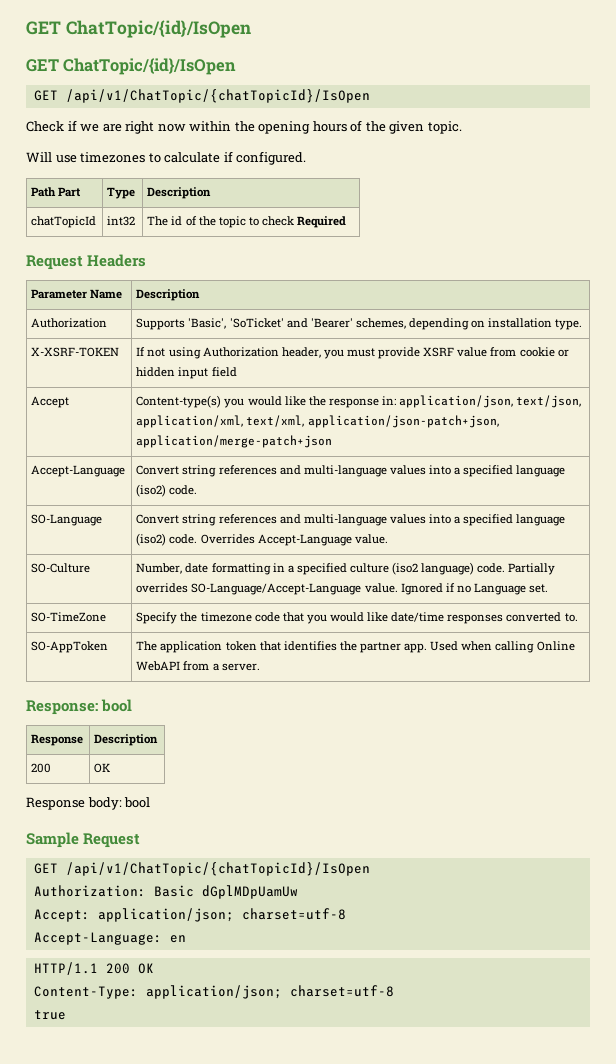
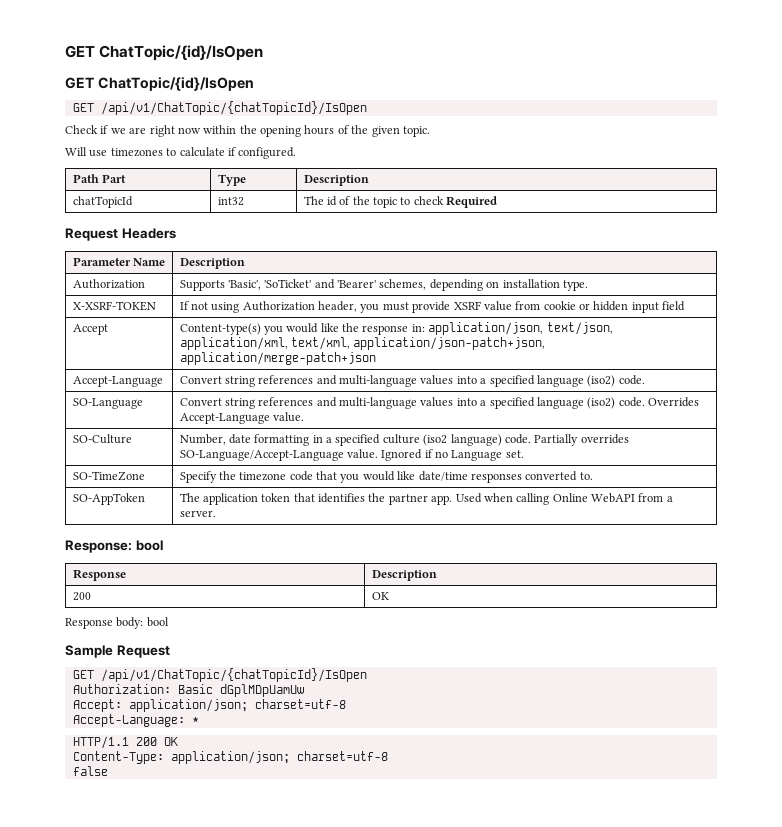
- Accept-Language: en
+ Accept-Language: *
- true
+ false

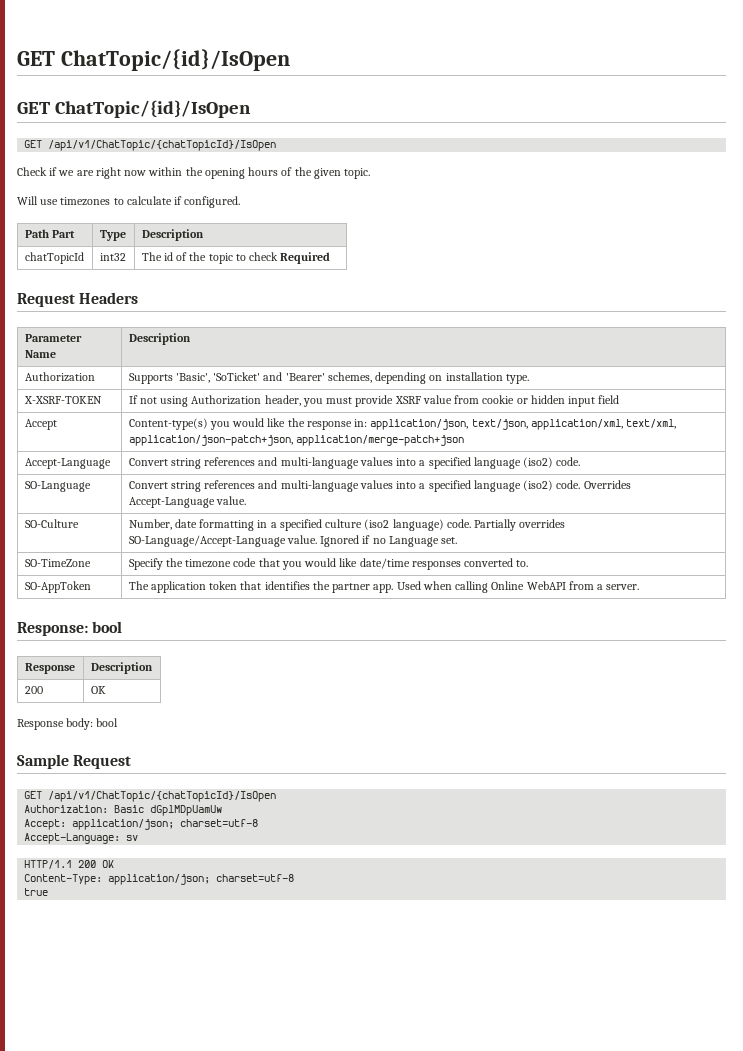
- Accept-Language: *
+ Accept-Language: sv
- false
+ true

